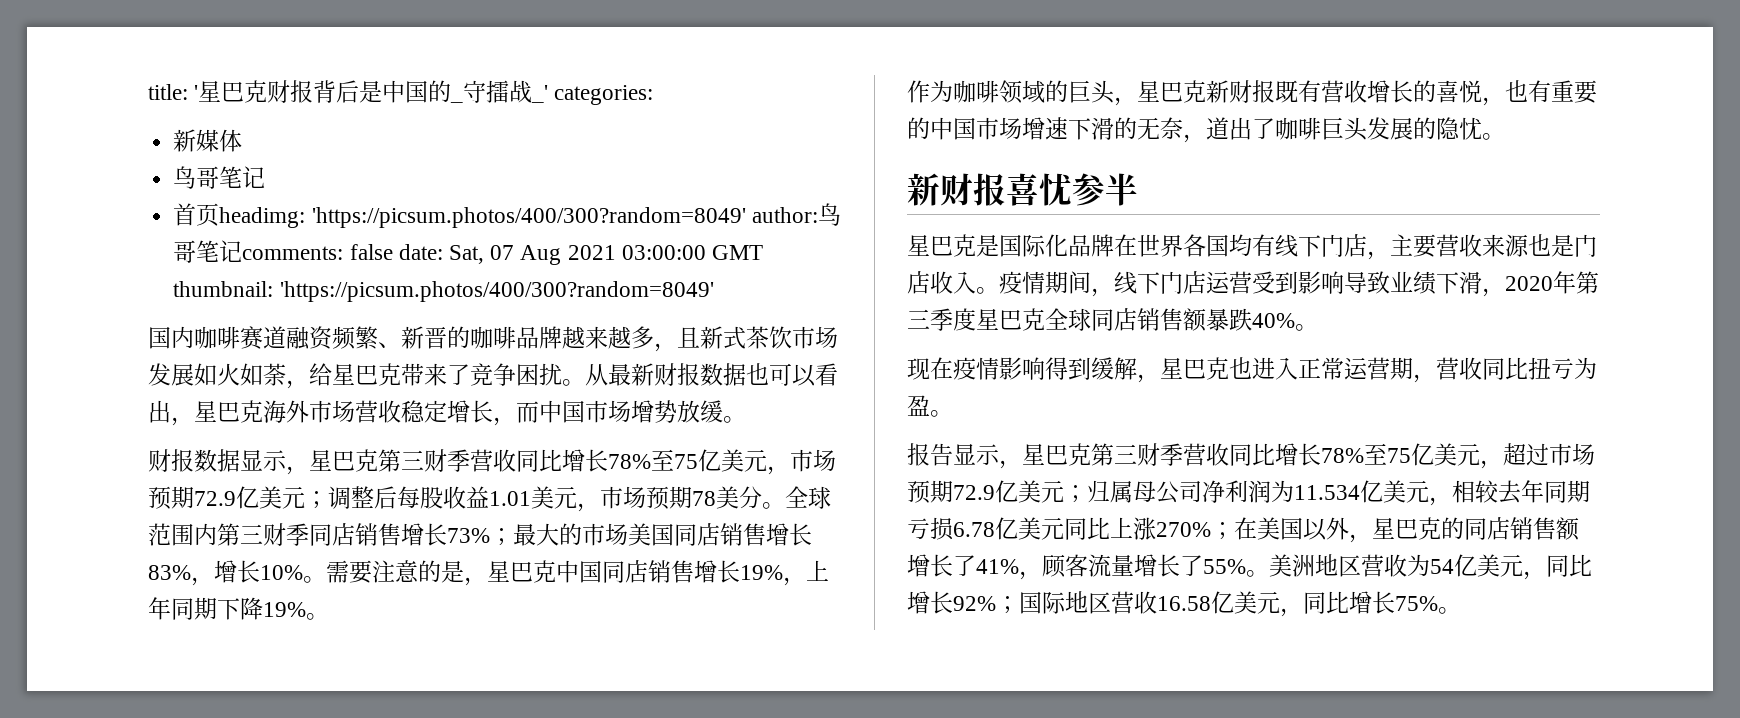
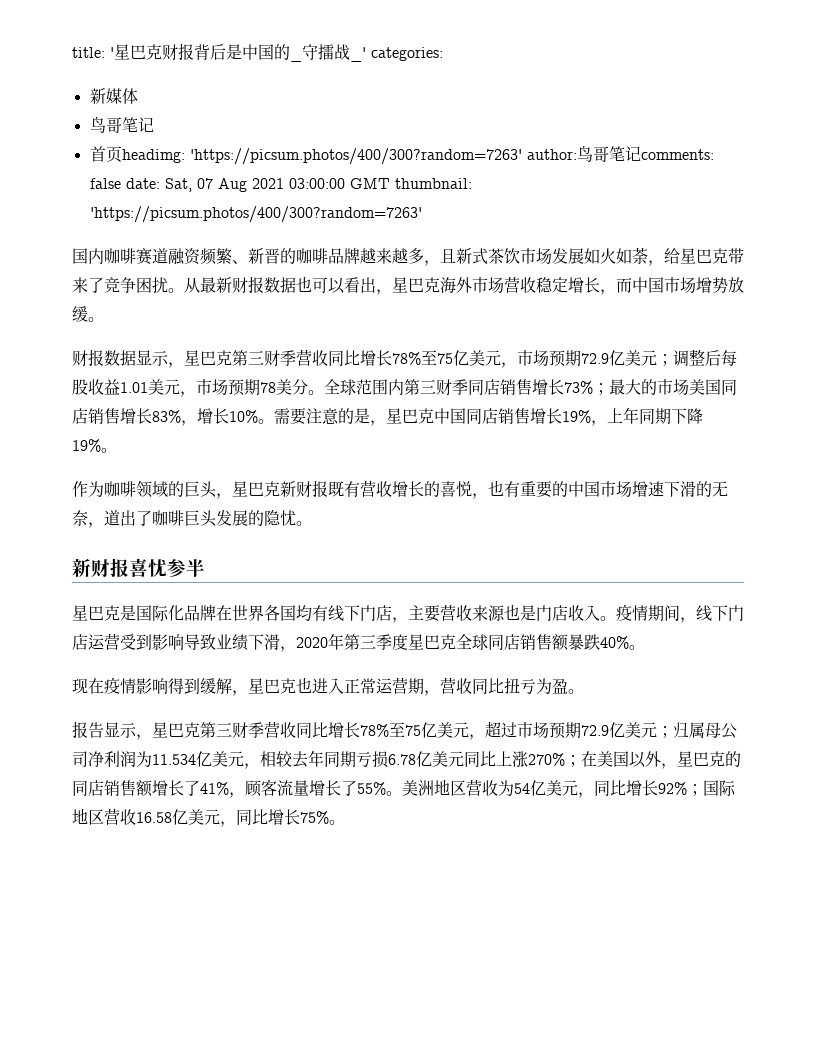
- 首页headimg: 'https://picsum.photos/400/300?random=8049' author:鸟哥笔记comments: false date: Sat, 07 Aug 2021 03:00:00 GMT thumbnail: 'https://picsum.photos/400/300?random=8049'
+ 首页headimg: 'https://picsum.photos/400/300?random=7263' author:鸟哥笔记comments: false date: Sat, 07 Aug 2021 03:00:00 GMT thumbnail: 'https://picsum.photos/400/300?random=7263'

